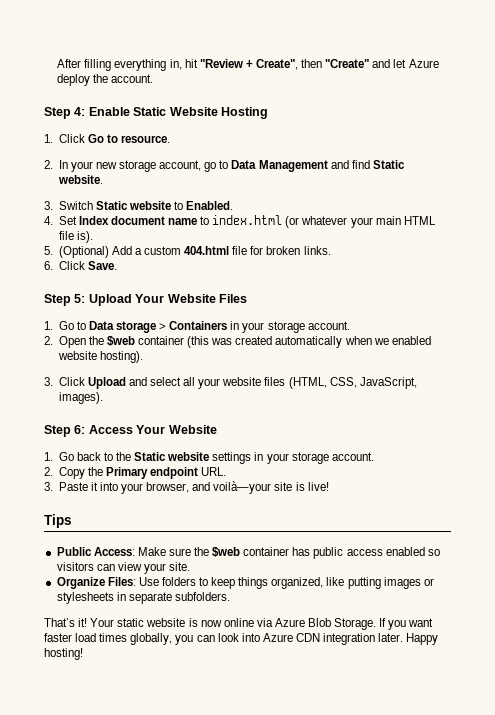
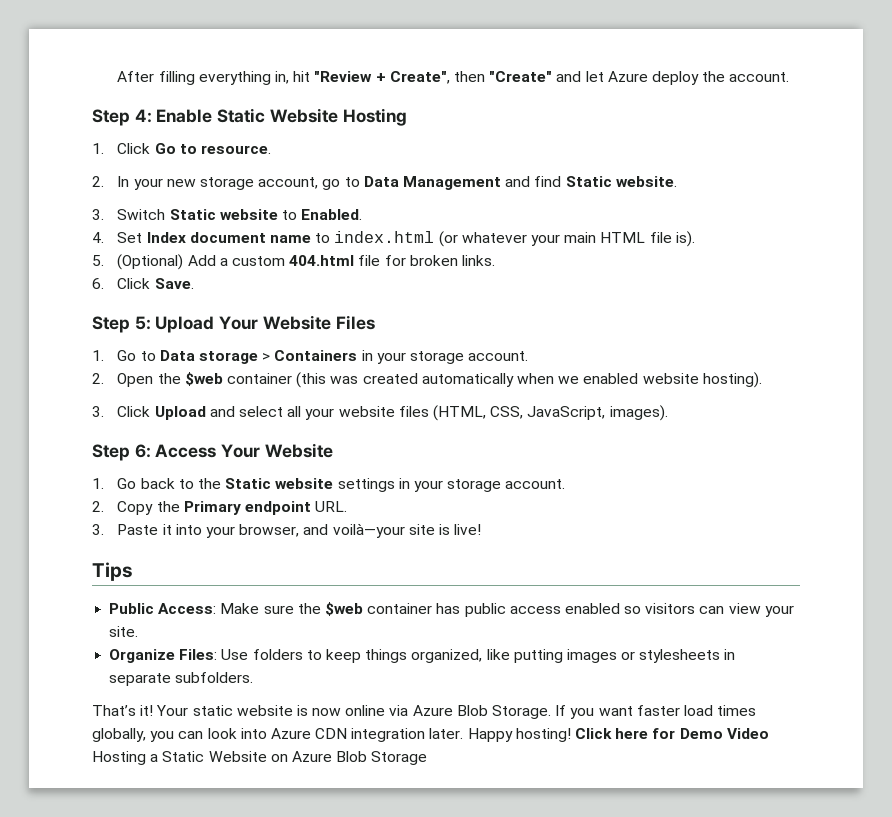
+ Click here for Demo Video Hosting a Static Website on Azure Blob Storage

